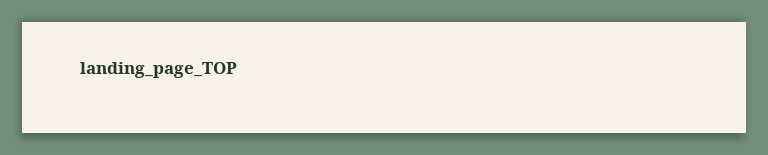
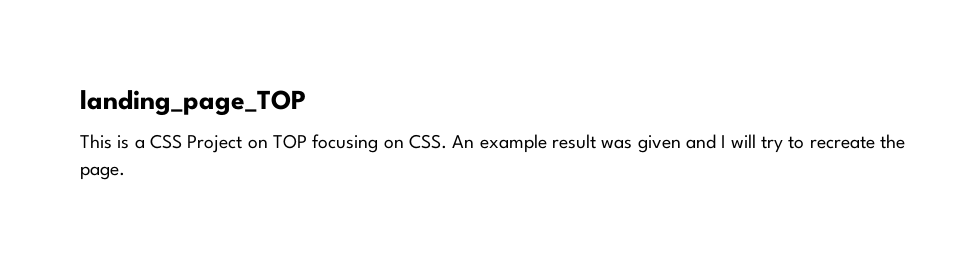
+ This is a CSS Project on TOP focusing on CSS. An example result was given and I will try to recreate the page.

